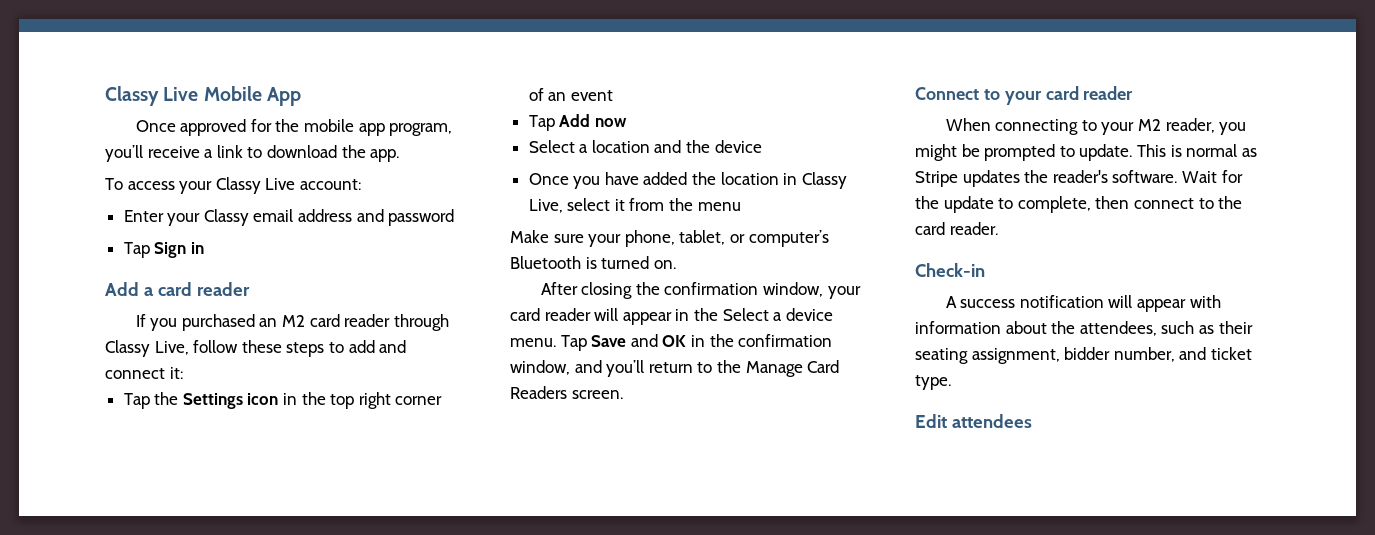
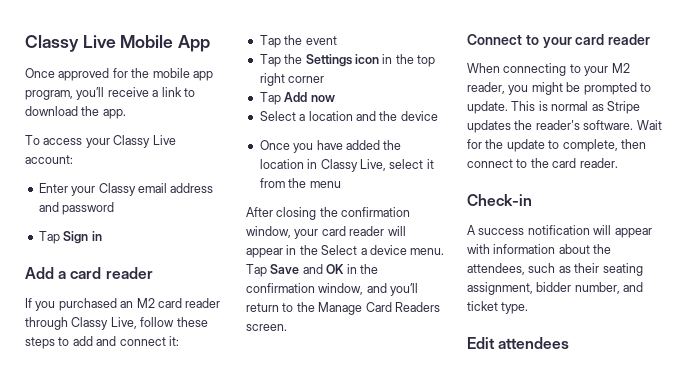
+ Tap the event
- Tap the Settings icon in the top right corner of an event
+ Tap the Settings icon in the top right corner
- Make sure your phone, tablet, or computer’s Bluetooth is turned on.

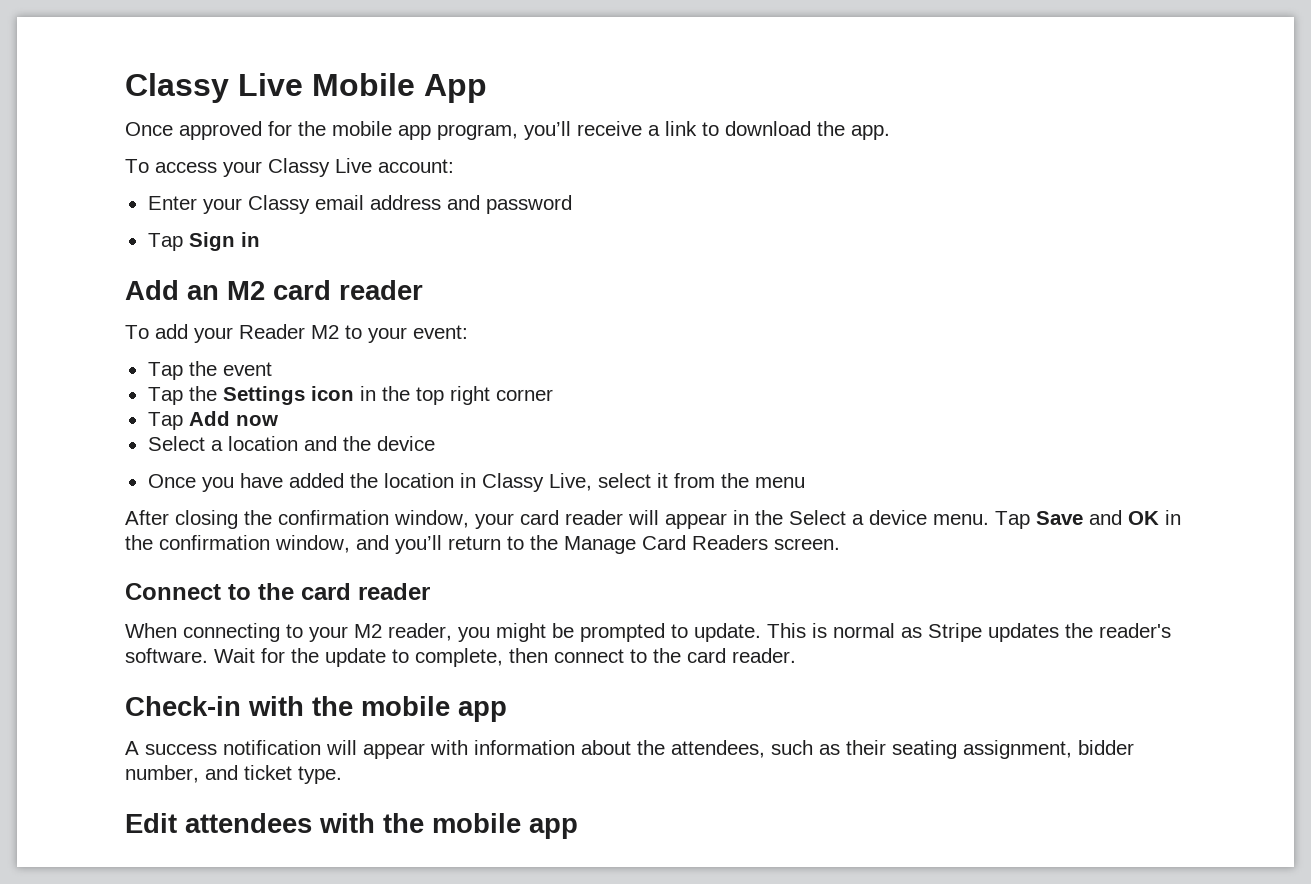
- Add a card reader
- If you purchased an M2 card reader through Classy Live, follow these steps to add and connect it:
+ Add an M2 card reader
+ To add your Reader M2 to your event:
- Connect to your card reader
+ Connect to the card reader
- Check-in
+ Check-in with the mobile app
- Edit attendees
+ Edit attendees with the mobile app

